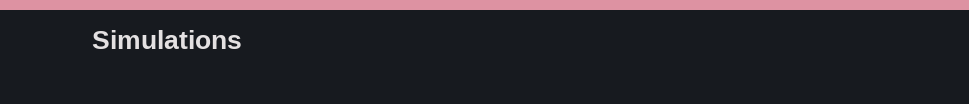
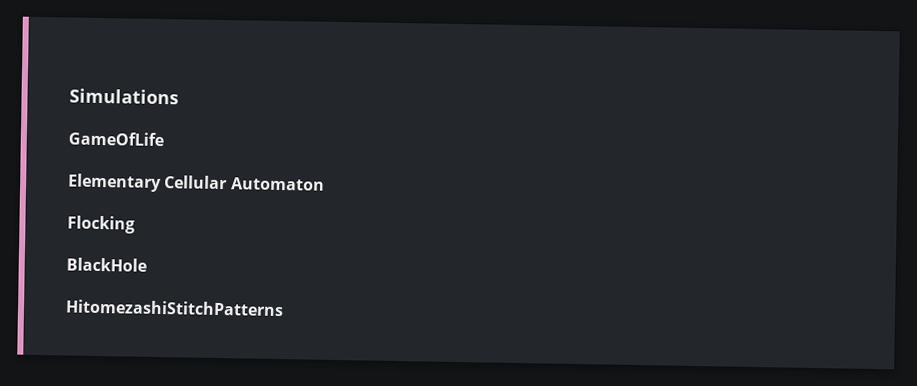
+ GameOfLife
+ Elementary Cellular Automaton
+ Flocking
+ BlackHole
+ HitomezashiStitchPatterns

